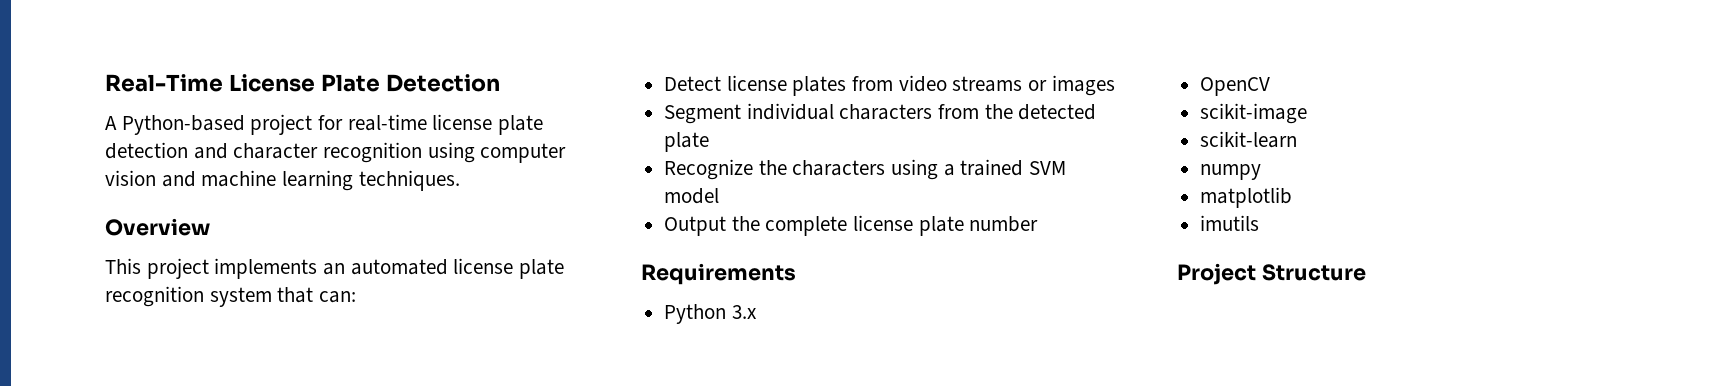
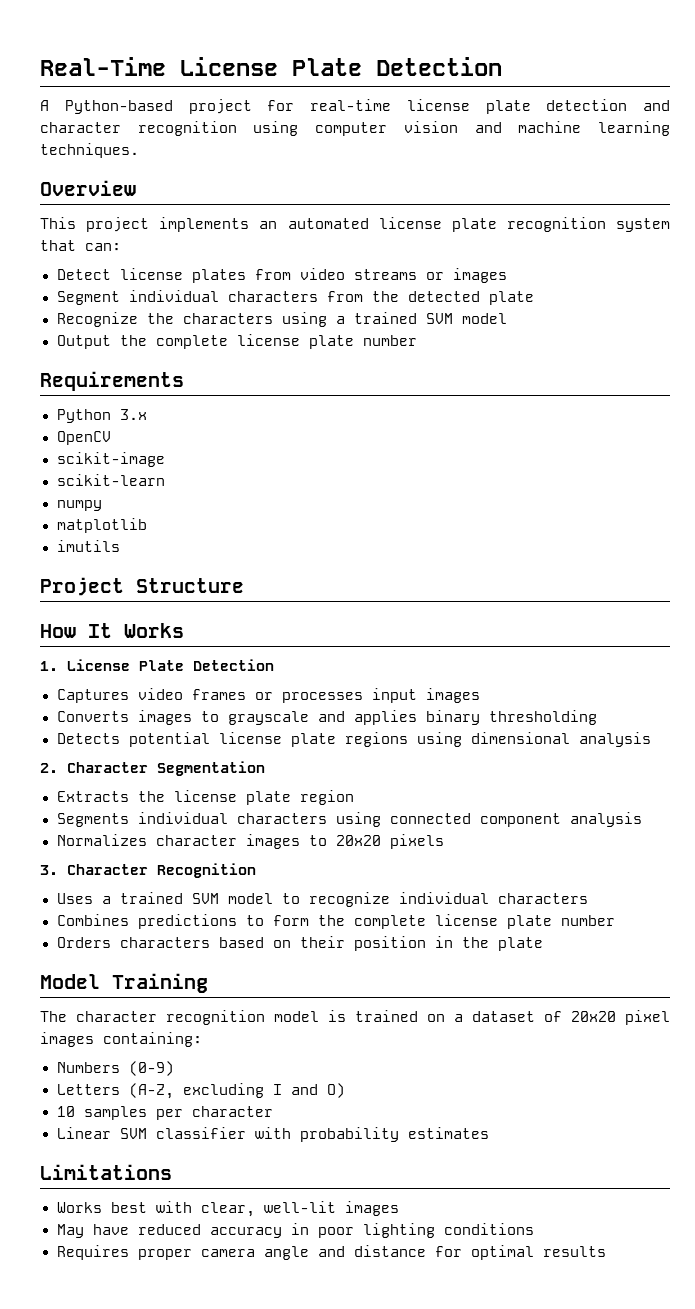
+ How It Works
+ 1. License Plate Detection
+ Captures video frames or processes input images
+ Converts images to grayscale and applies binary thresholding
+ Detects potential license plate regions using dimensional analysis
+ 2. Character Segmentation
+ Extracts the license plate region
+ Segments individual characters using connected component analysis
+ Normalizes character images to 20x20 pixels
+ 3. Character Recognition
+ Uses a trained SVM model to recognize individual characters
+ Combines predictions to form the complete license plate number
+ Orders characters based on their position in the plate
+ Model Training
+ The character recognition model is trained on a dataset of 20x20 pixel images containing:
+ Numbers (0-9)
+ Letters (A-Z, excluding I and O)
+ 10 samples per character
+ Linear SVM classifier with probability estimates
+ Limitations
+ Works best with clear, well-lit images
+ May have reduced accuracy in poor lighting conditions
+ Requires proper camera angle and distance for optimal results

